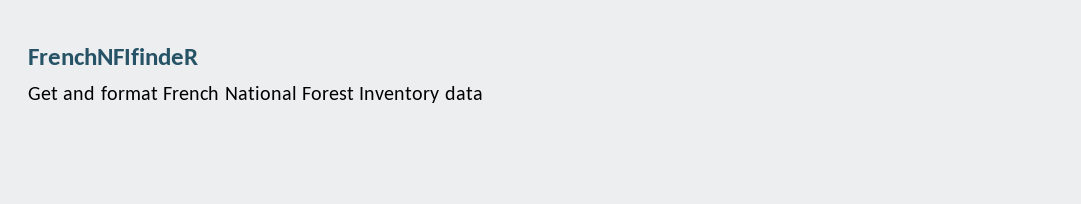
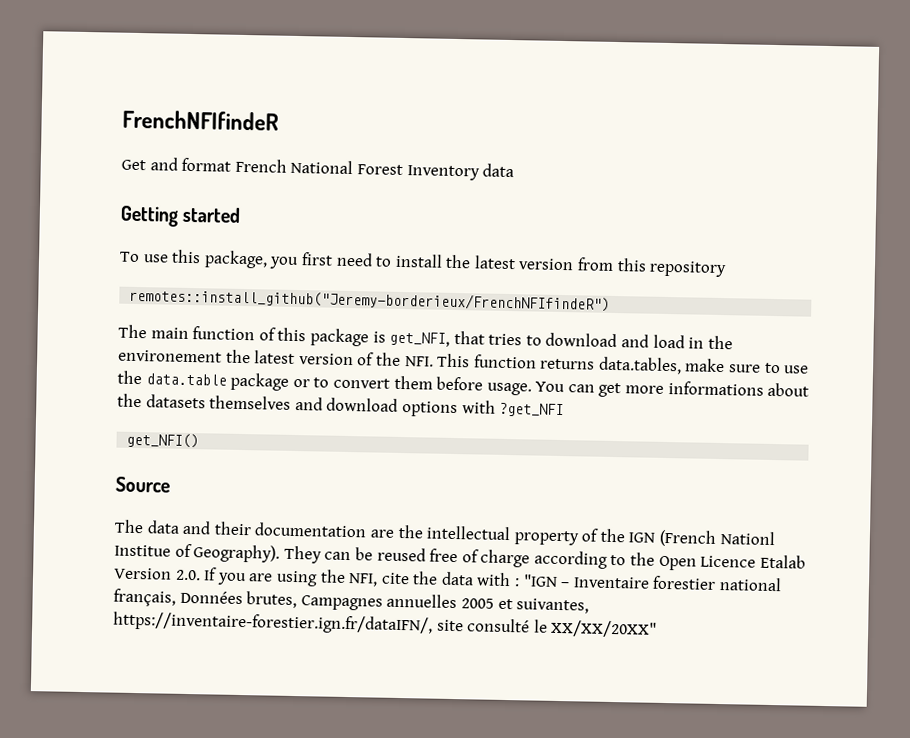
+ Getting started
+ To use this package, you first need to install the latest version from this repository
+ remotes::install_github("Jeremy-borderieux/FrenchNFIfindeR")
+ The main function of this package is get_NFI, that tries to download and load in the environement the latest version of the NFI. This function returns data.tables, make sure to use the data.table package or to convert them before usage. You can get more informations about the datasets themselves and download options with ?get_NFI
+ get_NFI()
+ Source
+ The data and their documentation are the intellectual property of the IGN (French Nationl Institue of Geography). They can be reused free of charge according to the Open Licence Etalab Version 2.0. If you are using the NFI, cite the data with : "IGN – Inventaire forestier national français, Données brutes, Campagnes annuelles 2005 et suivantes, https://inventaire-forestier.ign.fr/dataIFN/, site consulté le XX/XX/20XX"

